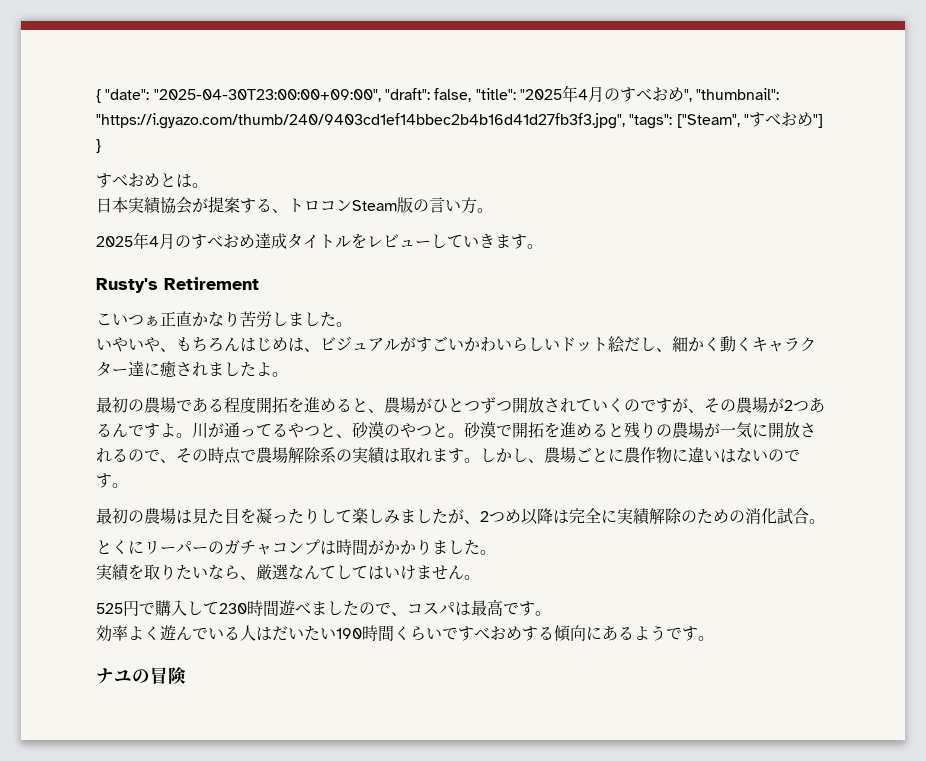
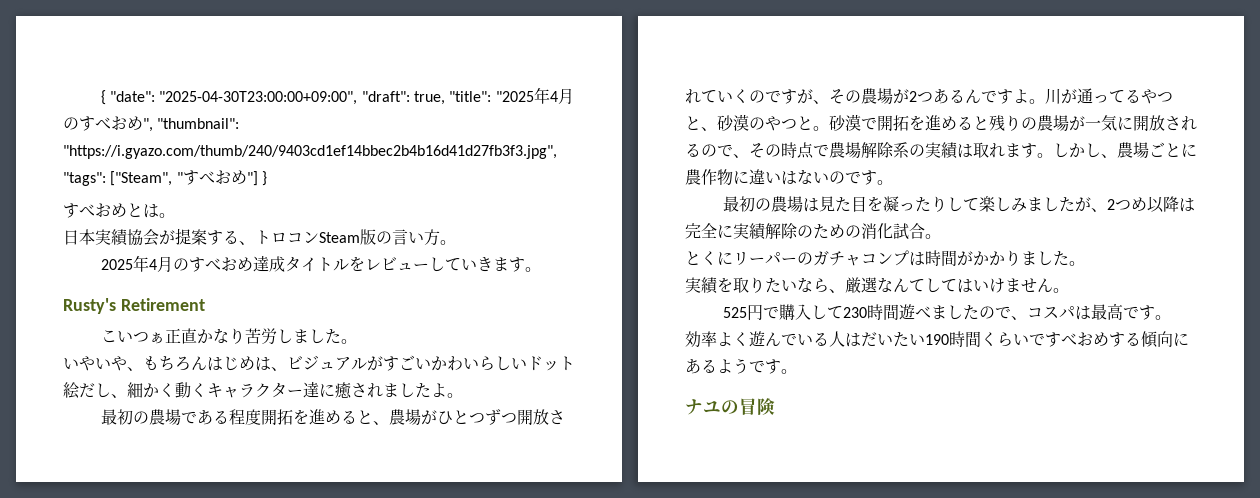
- { "date": "2025-04-30T23:00:00+09:00", "draft": false, "title": "2025年4月のすべおめ", "thumbnail": "https://i.gyazo.com/thumb/240/9403cd1ef14bbec2b4b16d41d27fb3f3.jpg", "tags": ["Steam", "すべおめ"] }
+ { "date": "2025-04-30T23:00:00+09:00", "draft": true, "title": "2025年4月のすべおめ", "thumbnail": "https://i.gyazo.com/thumb/240/9403cd1ef14bbec2b4b16d41d27fb3f3.jpg", "tags": ["Steam", "すべおめ"] }

